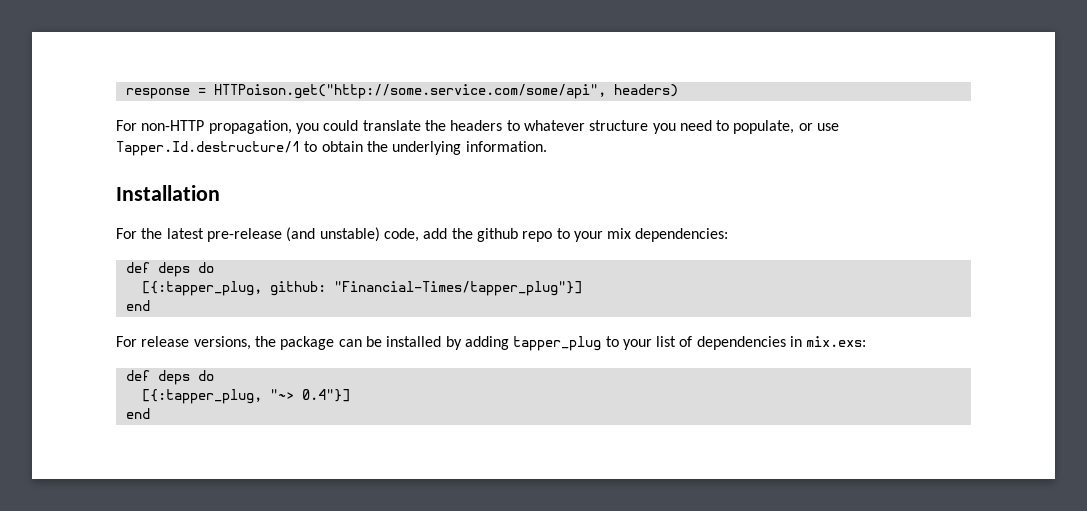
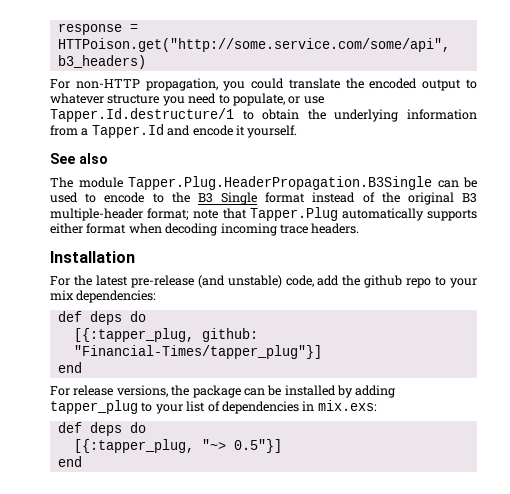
- response = HTTPoison.get("http://some.service.com/some/api", headers)
+ response = HTTPoison.get("http://some.service.com/some/api", b3_headers)
- For non-HTTP propagation, you could translate the headers to whatever structure you need to populate, or use Tapper.Id.destructure/1 to obtain the underlying information.
+ For non-HTTP propagation, you could translate the encoded output to whatever structure you need to populate, or use Tapper.Id.destructure/1 to obtain the underlying information from a Tapper.Id and encode it yourself.
+ See also
+ The module Tapper.Plug.HeaderPropagation.B3Single can be used to encode to the B3 Single format instead of the original B3 multiple-header format; note that Tapper.Plug automatically supports either format when decoding incoming trace headers.
- [{:tapper_plug, "~> 0.4"}]
+ [{:tapper_plug, "~> 0.5"}]

